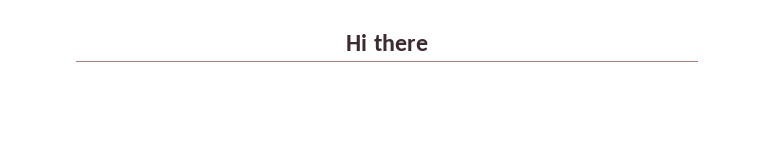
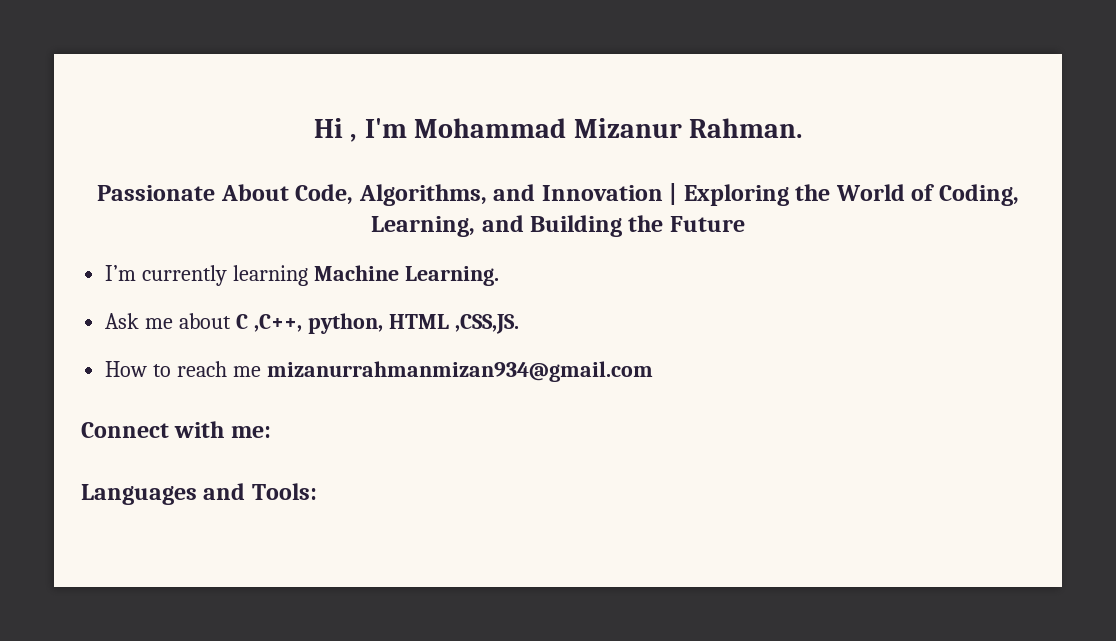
- Hi there
+ Hi , I'm Mohammad Mizanur Rahman.
+ Passionate About Code, Algorithms, and Innovation | Exploring the World of Coding, Learning, and Building the Future
+ I’m currently learning Machine Learning.
+ Ask me about C ,C++, python, HTML ,CSS,JS.
+ How to reach me mizanurrahmanmizan934@gmail.com
+ Connect with me:
+ Languages and Tools:

